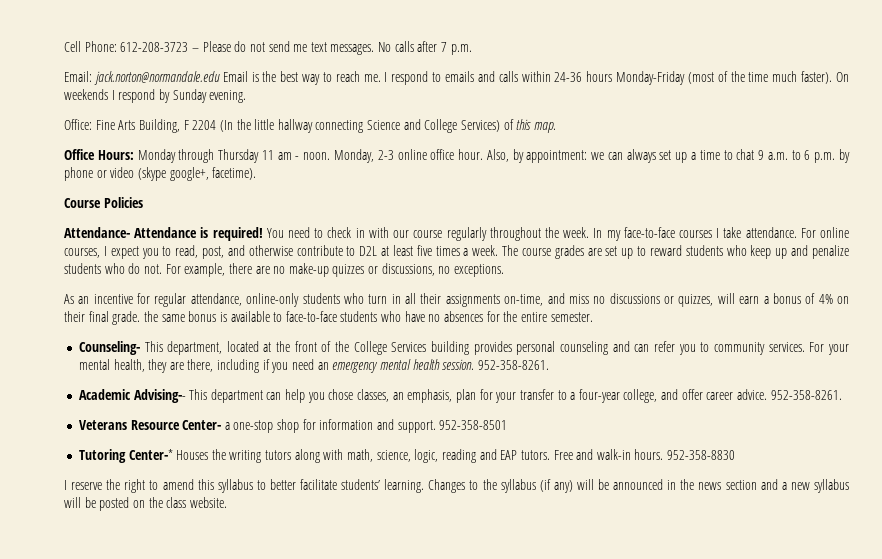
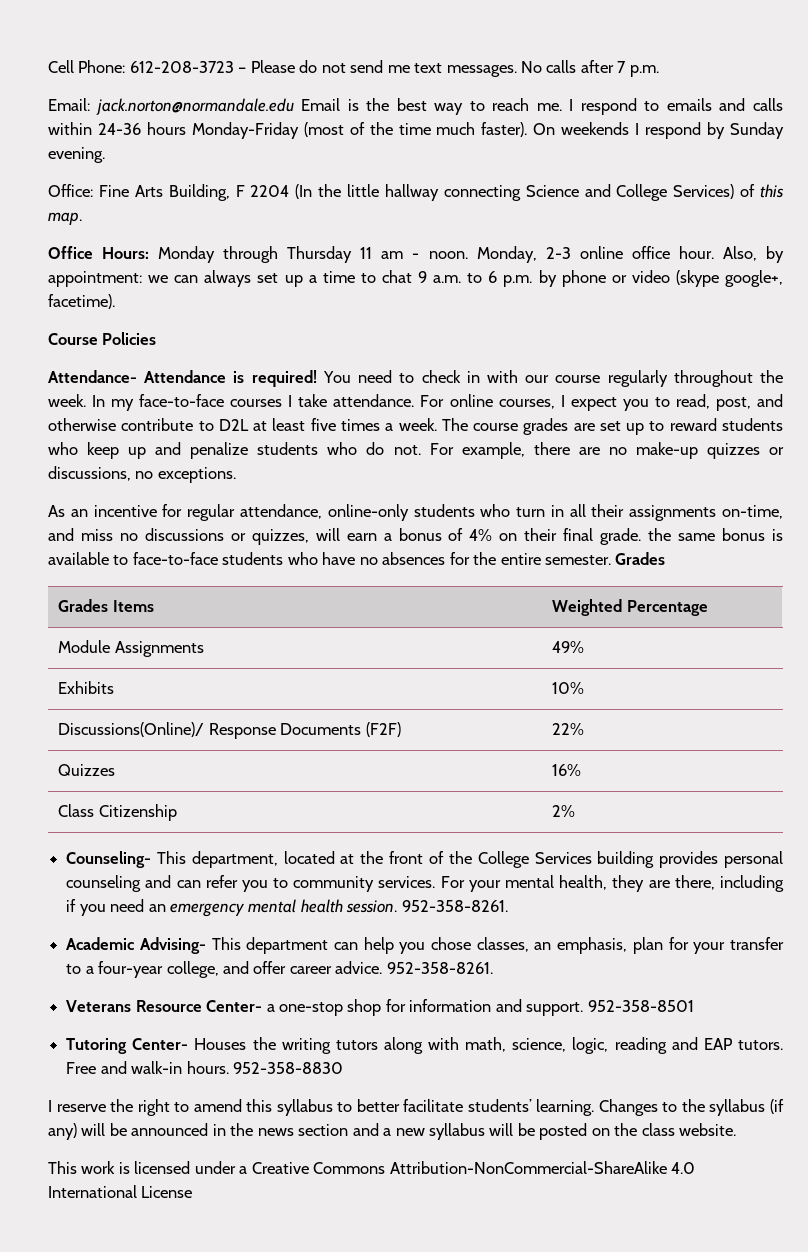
- As an incentive for regular attendance, online-only students who turn in all their assignments on-time, and miss no discussions or quizzes, will earn a bonus of 4% on their final grade. the same bonus is available to face-to-face students who have no absences for the entire semester.
+ As an incentive for regular attendance, online-only students who turn in all their assignments on-time, and miss no discussions or quizzes, will earn a bonus of 4% on their final grade. the same bonus is available to face-to-face students who have no absences for the entire semester. Grades
+ Grades Items | Weighted Percentage
+ Module Assignments | 49%
+ Exhibits | 10%
+ Discussions(Online)/ Response Documents (F2F) | 22%
+ Quizzes | 16%
+ Class Citizenship | 2%
- Academic Advising-- This department can help you chose classes, an emphasis, plan for your transfer to a four-year college, and offer career advice.
+ Academic Advising- This department can help you chose classes, an emphasis, plan for your transfer to a four-year college, and offer career advice.
- Tutoring Center-* Houses the writing tutors along with math, science, logic, reading and EAP tutors.
+ Tutoring Center- Houses the writing tutors along with math, science, logic, reading and EAP tutors.
+ This work is licensed under a Creative Commons Attribution-NonCommercial-ShareAlike 4.0 International License

